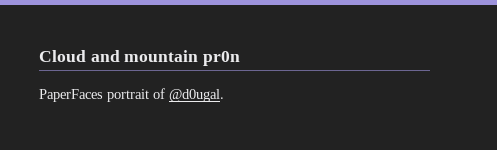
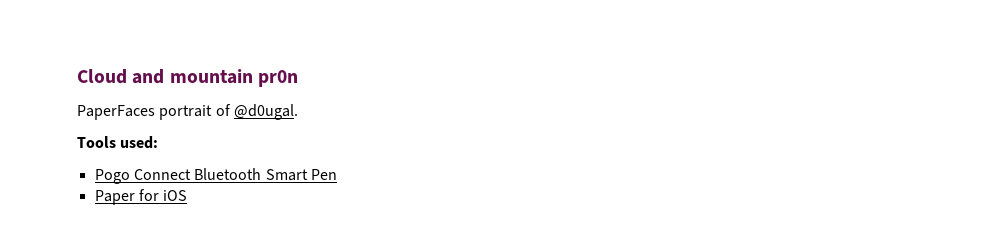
+ Tools used:
+ Pogo Connect Bluetooth Smart Pen
+ Paper for iOS

